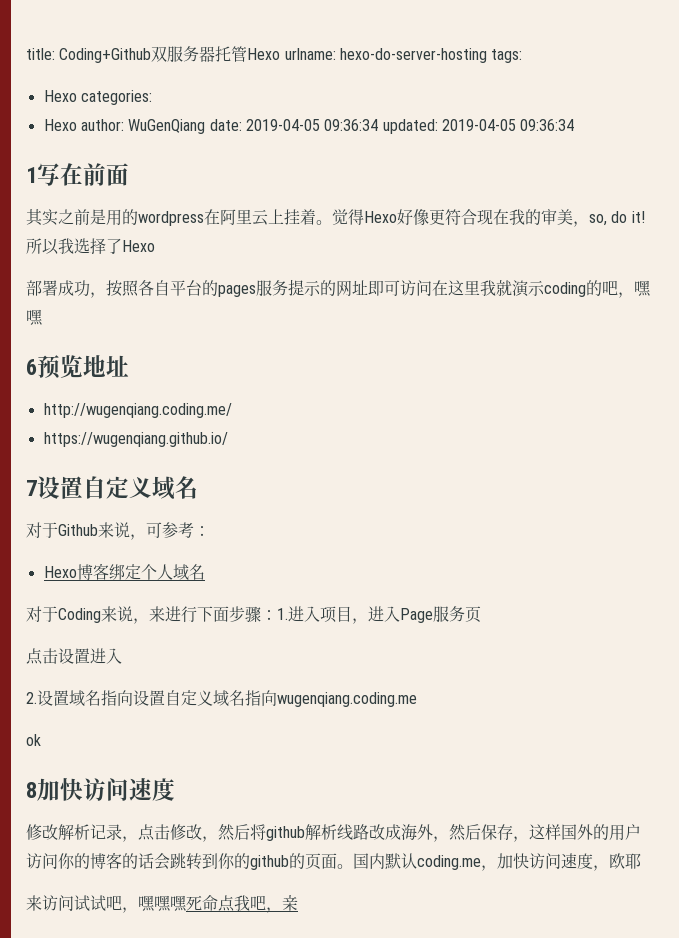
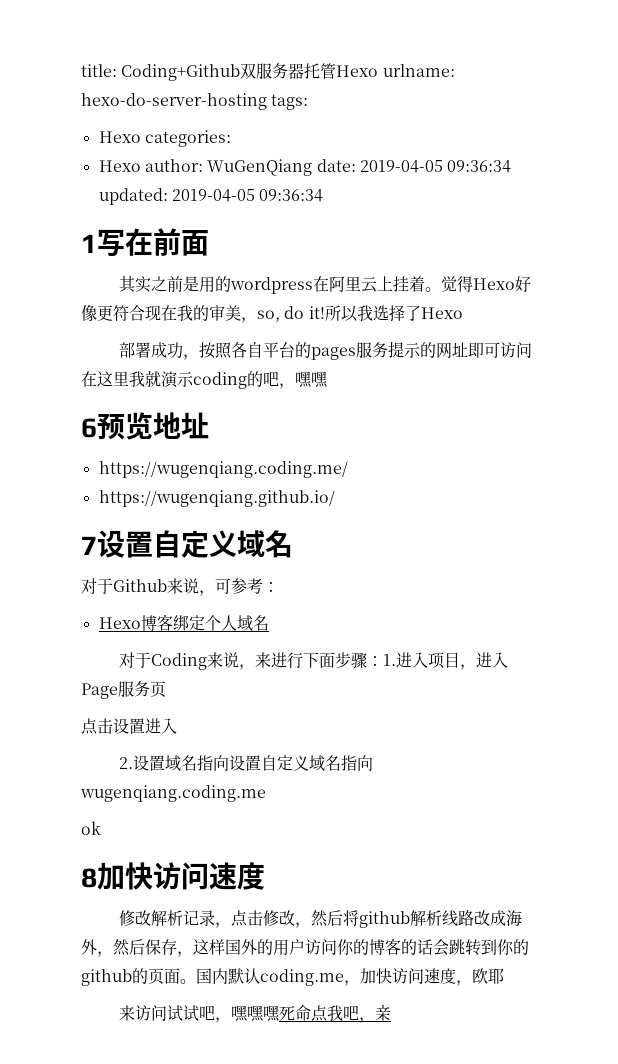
- http://wugenqiang.coding.me/
+ https://wugenqiang.coding.me/

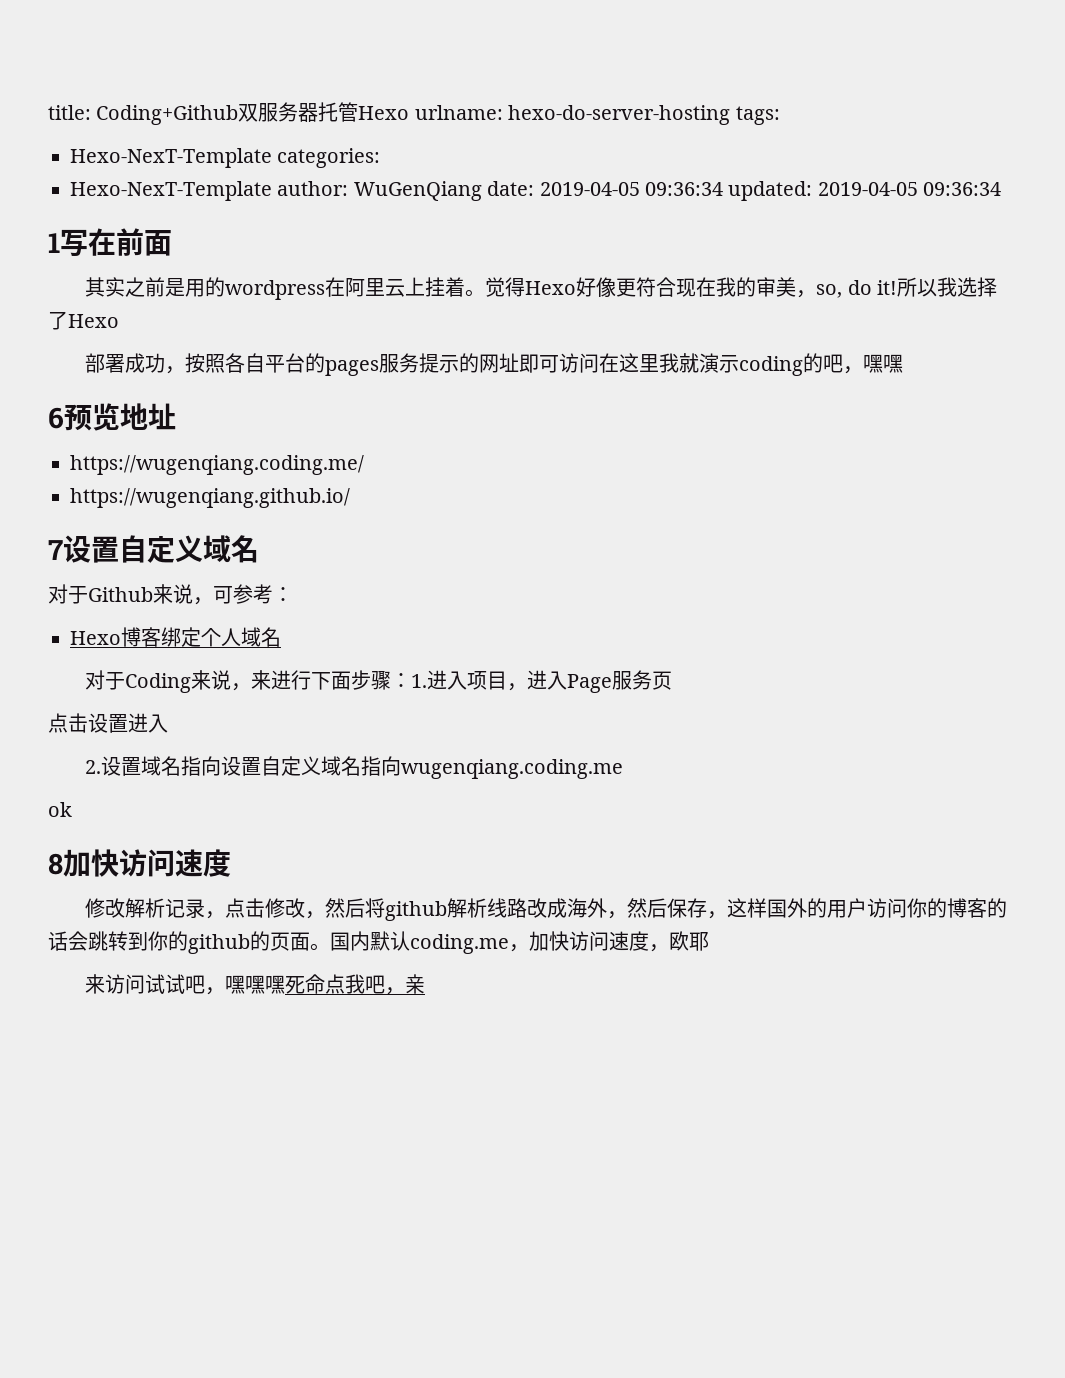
- Hexo categories:
+ Hexo-NexT-Template categories:
- Hexo author: WuGenQiang date: 2019-04-05 09:36:34 updated: 2019-04-05 09:36:34
+ Hexo-NexT-Template author: WuGenQiang date: 2019-04-05 09:36:34 updated: 2019-04-05 09:36:34

